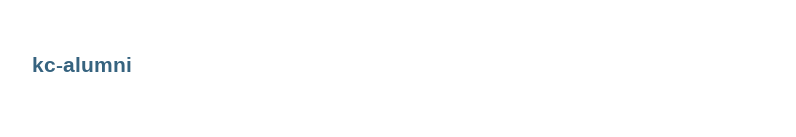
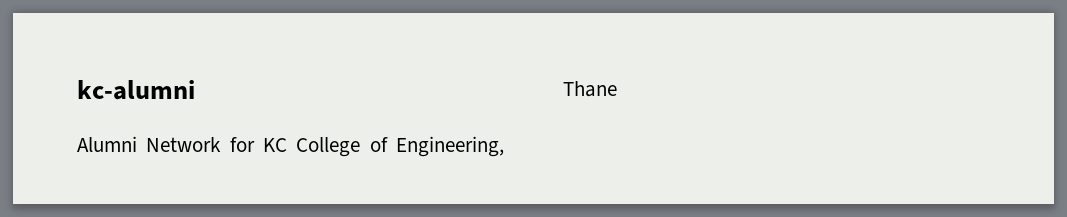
+ Alumni Network for KC College of Engineering, Thane

